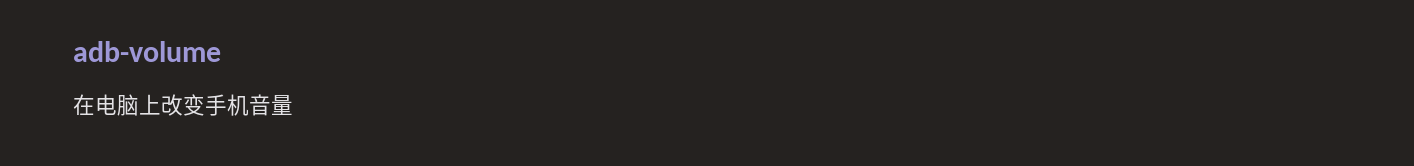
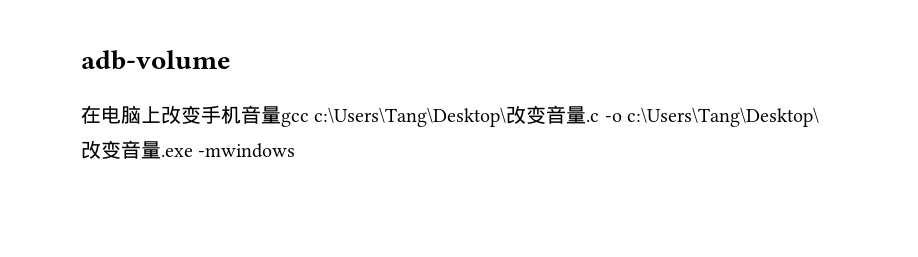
- 在电脑上改变手机音量
+ 在电脑上改变手机音量gcc c:\Users\Tang\Desktop\改变音量.c -o c:\Users\Tang\Desktop\改变音量.exe -mwindows

